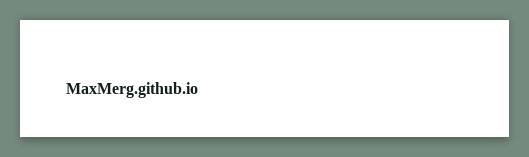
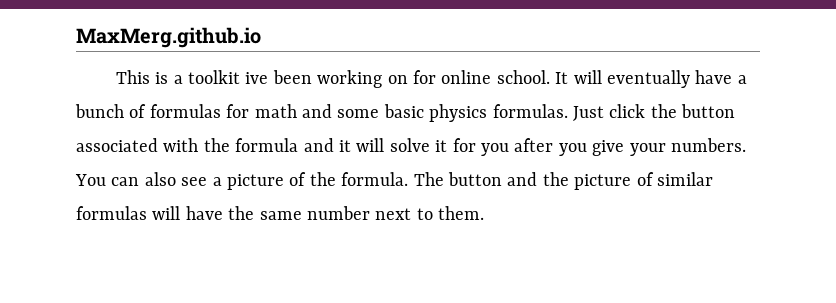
+ This is a toolkit ive been working on for online school. It will eventually have a bunch of formulas for math and some basic physics formulas. Just click the button associated with the formula and it will solve it for you after you give your numbers. You can also see a picture of the formula. The button and the picture of similar formulas will have the same number next to them.

